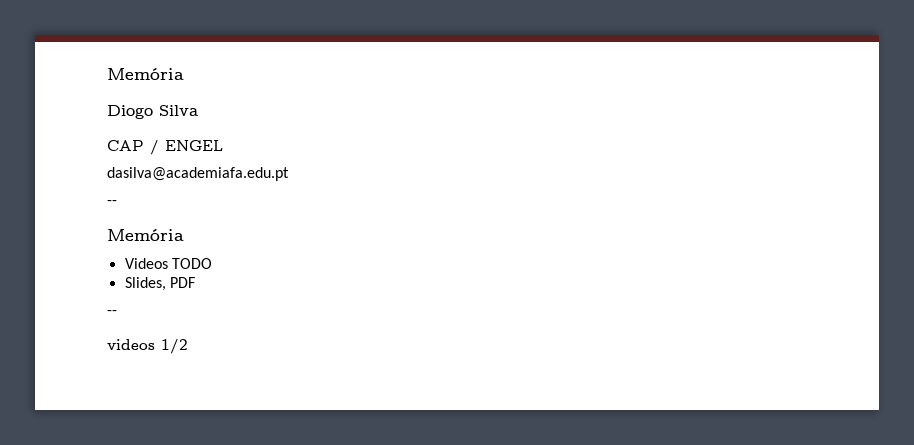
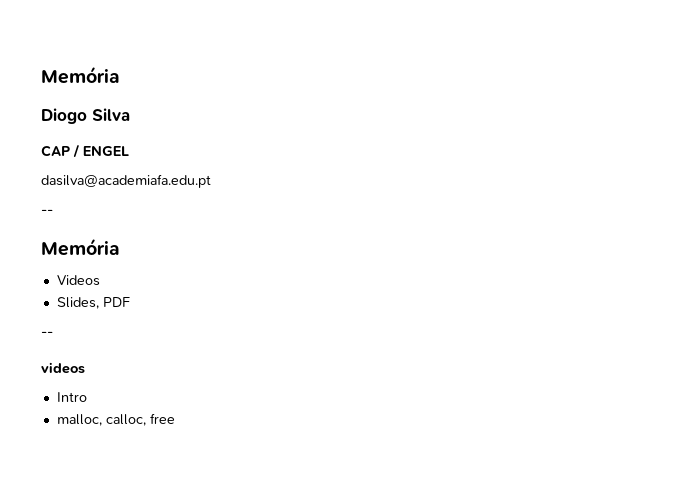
- Videos TODO
+ Videos
- videos 1/2
+ videos
+ Intro
+ malloc, calloc, free

